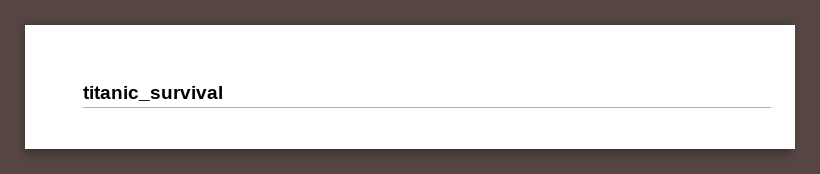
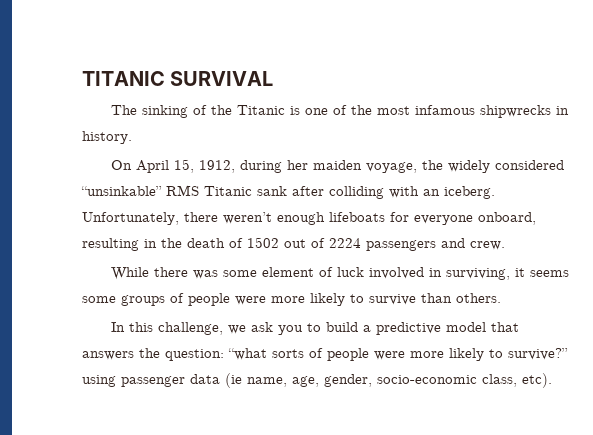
- titanic_survival
+ TITANIC SURVIVAL
+ The sinking of the Titanic is one of the most infamous shipwrecks in history.
+ On April 15, 1912, during her maiden voyage, the widely considered “unsinkable” RMS Titanic sank after colliding with an iceberg. Unfortunately, there weren’t enough lifeboats for everyone onboard, resulting in the death of 1502 out of 2224 passengers and crew.
+ While there was some element of luck involved in surviving, it seems some groups of people were more likely to survive than others.
+ In this challenge, we ask you to build a predictive model that answers the question: “what sorts of people were more likely to survive?” using passenger data (ie name, age, gender, socio-economic class, etc).

